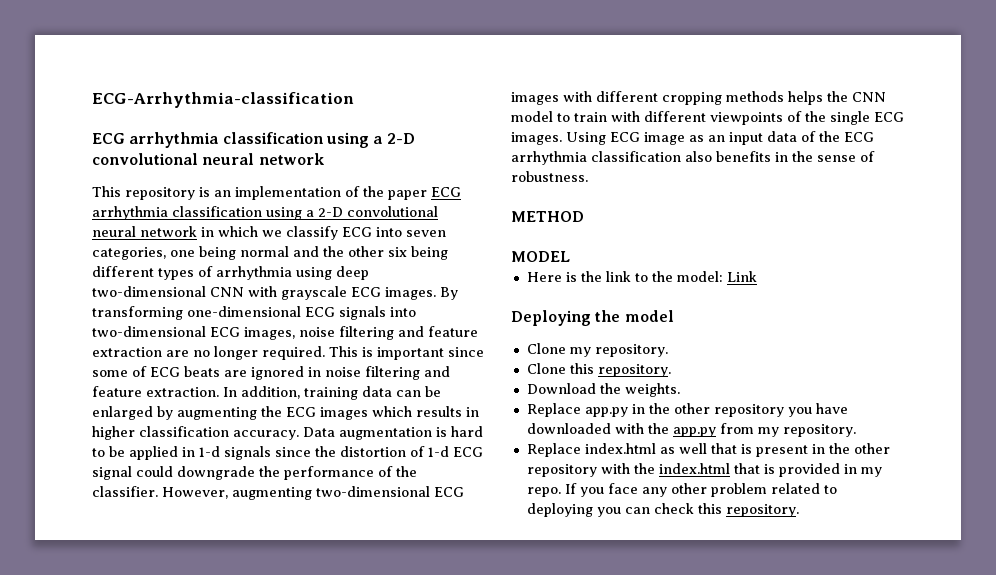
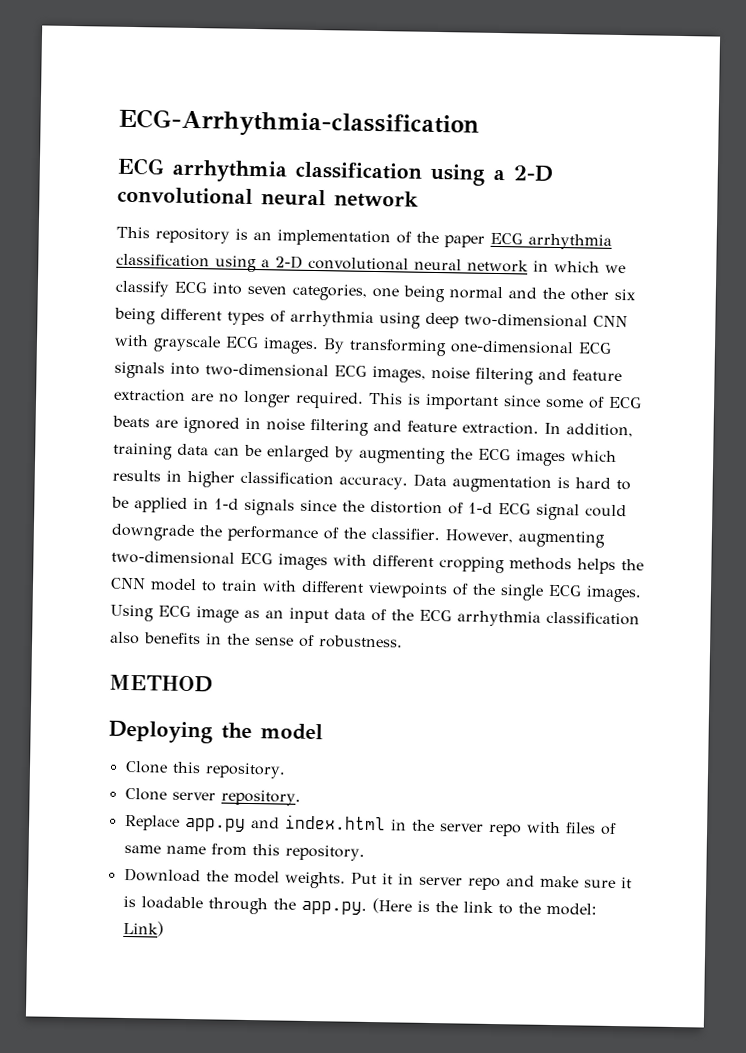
- MODEL
- Here is the link to the model: Link
  Deploying the model
- Clone my repository.
  Clone this repository.
- Download the weights.
- Replace app.py in the other repository you have downloaded with the app.py from my repository.
- Replace index.html as well that is present in the other repository with the index.html that is provided in my repo. If you face any other problem related to deploying you can check this repository.
+ Clone server repository.
+ Replace app.py and index.html in the server repo with files of same name from this repository.
+ Download the model weights. Put it in server repo and make sure it is loadable through the app.py. (Here is the link to the model: Link)

